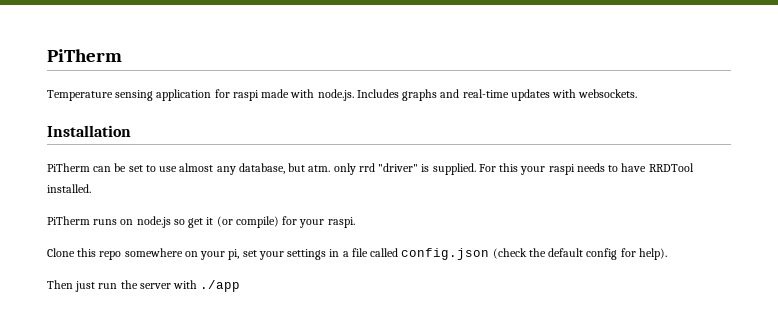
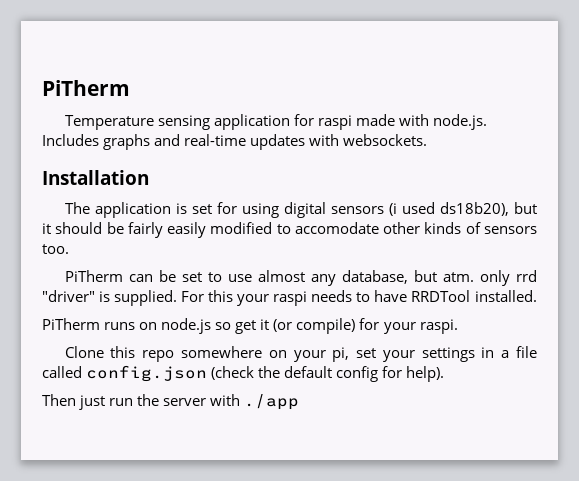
+ The application is set for using digital sensors (i used ds18b20), but it should be fairly easily modified to accomodate other kinds of sensors too.

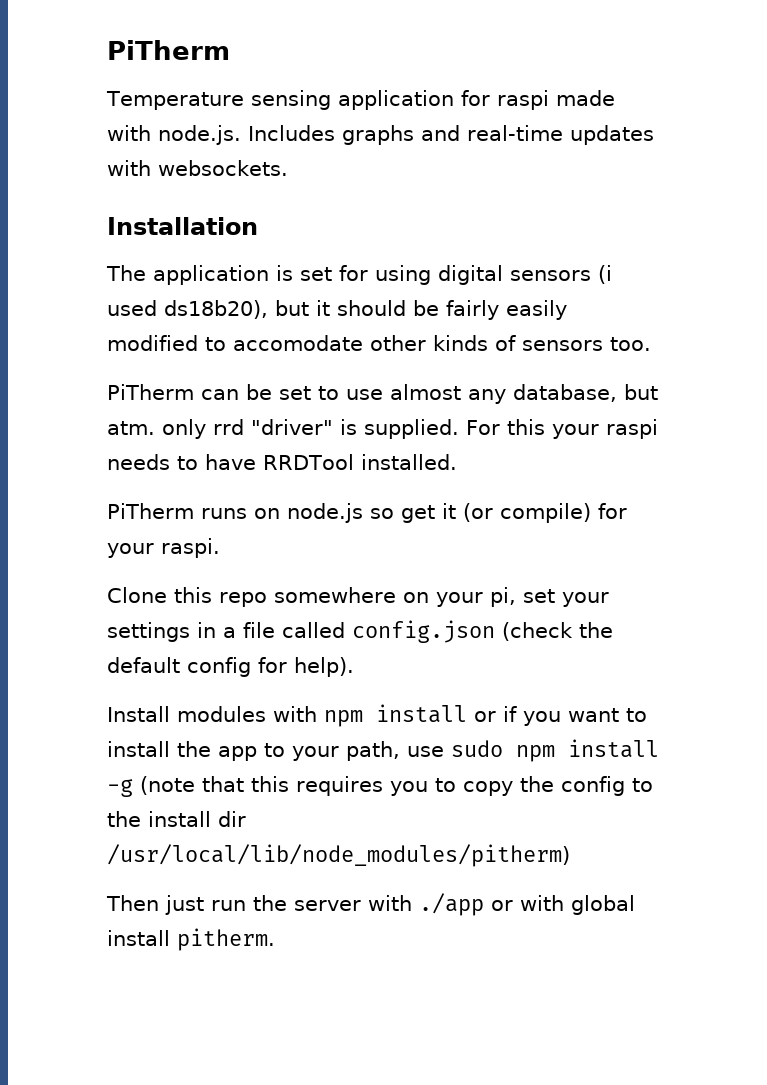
+ Install modules with npm install or if you want to install the app to your path, use sudo npm install -g (note that this requires you to copy the config to the install dir /usr/local/lib/node_modules/pitherm)
- Then just run the server with ./app
+ Then just run the server with ./app or with global install pitherm.

